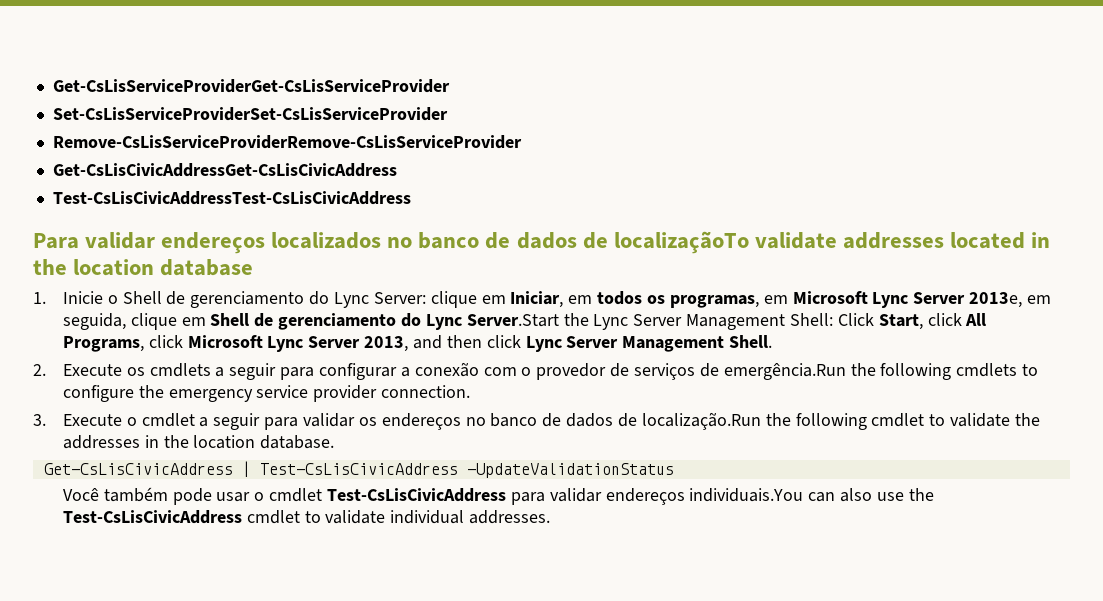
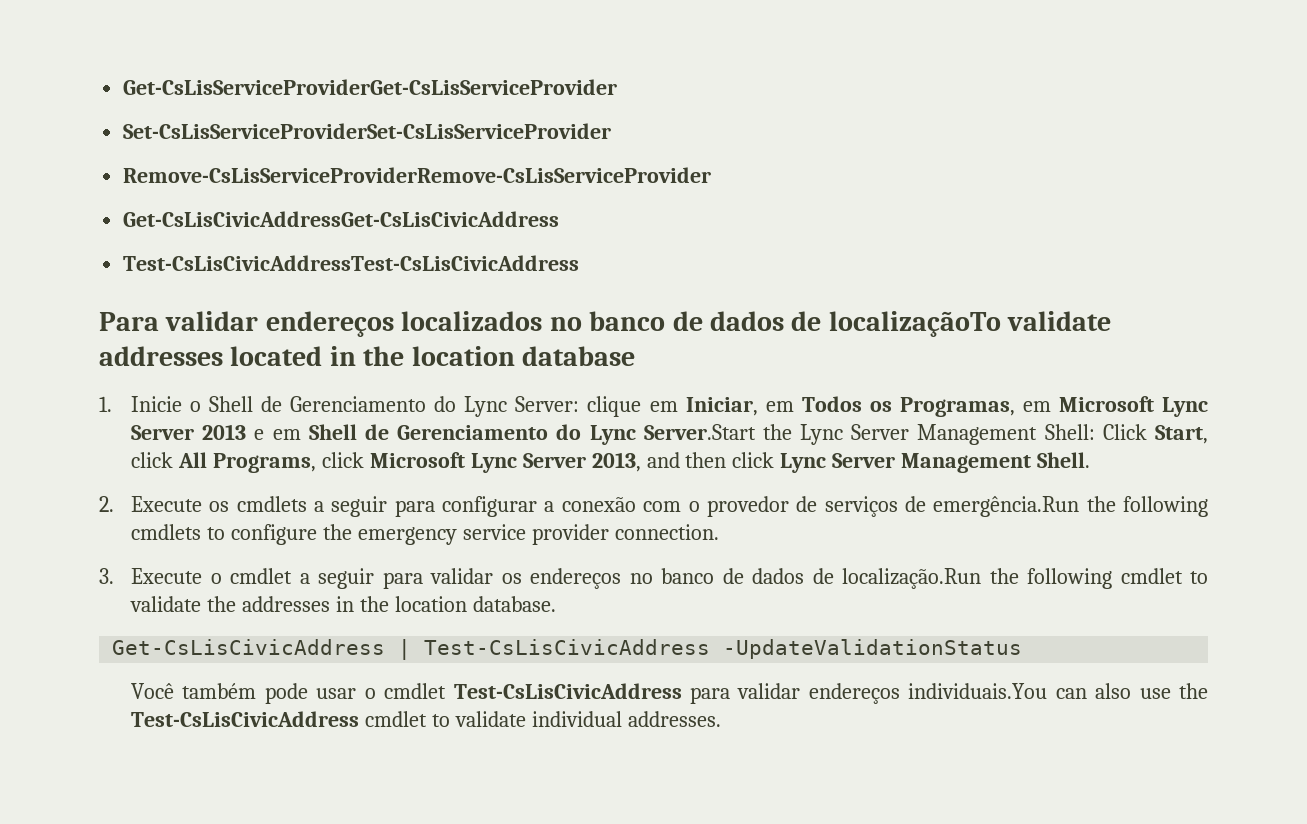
- 1. Inicie o Shell de gerenciamento do Lync Server: clique em Iniciar, em todos os programas, em Microsoft Lync Server 2013e, em seguida, clique em Shell de gerenciamento do Lync Server.Start the Lync Server Management Shell: Click Start, click All Programs, click Microsoft Lync Server 2013, and then click Lync Server Management Shell.
+ 1. Inicie o Shell de Gerenciamento do Lync Server: clique em Iniciar, em Todos os Programas, em Microsoft Lync Server 2013 e em Shell de Gerenciamento do Lync Server.Start the Lync Server Management Shell: Click Start, click All Programs, click Microsoft Lync Server 2013, and then click Lync Server Management Shell.

